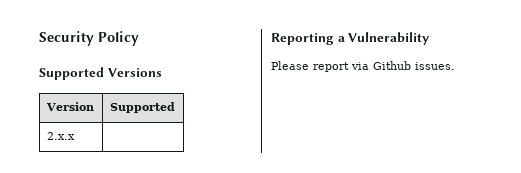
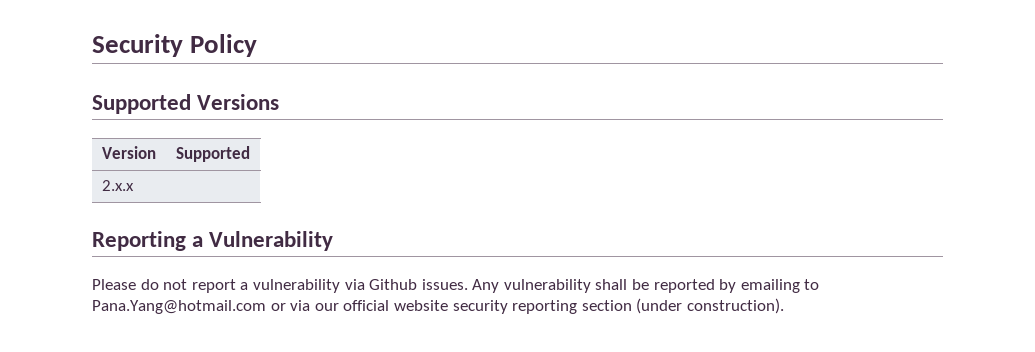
- Please report via Github issues.
+ Please do not report a vulnerability via Github issues. Any vulnerability shall be reported by emailing to Pana.Yang@hotmail.com or via our official website security reporting section (under construction).

